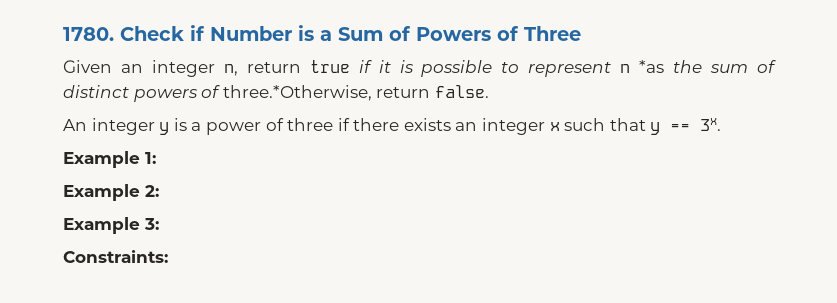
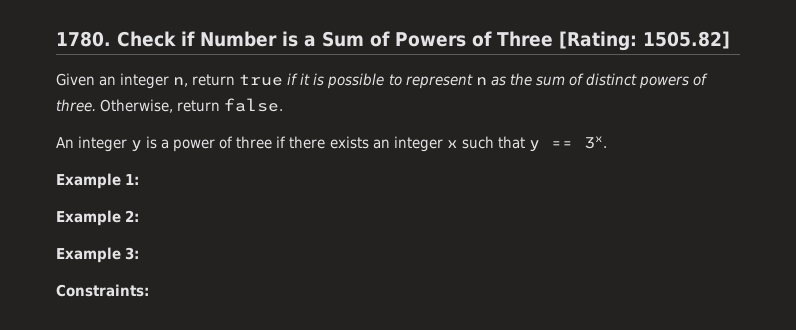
- Check if Number is a Sum of Powers of Three
+ Check if Number is a Sum of Powers of Three [Rating: 1505.82]
- Given an integer n, return true if it is possible to represent n *as the sum of distinct powers of three.*Otherwise, return false.
+ Given an integer n, return true if it is possible to represent n as the sum of distinct powers of three. Otherwise, return false.

